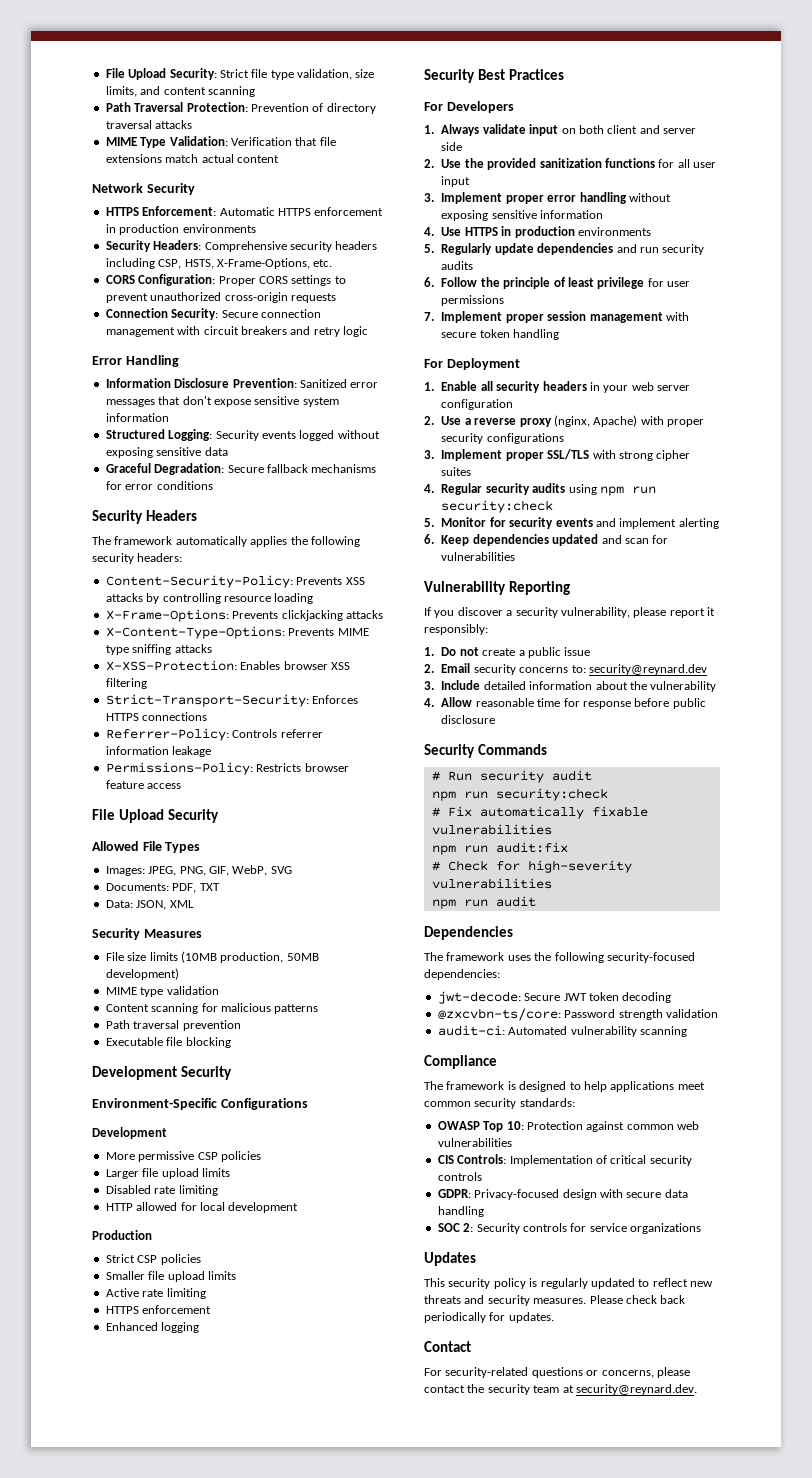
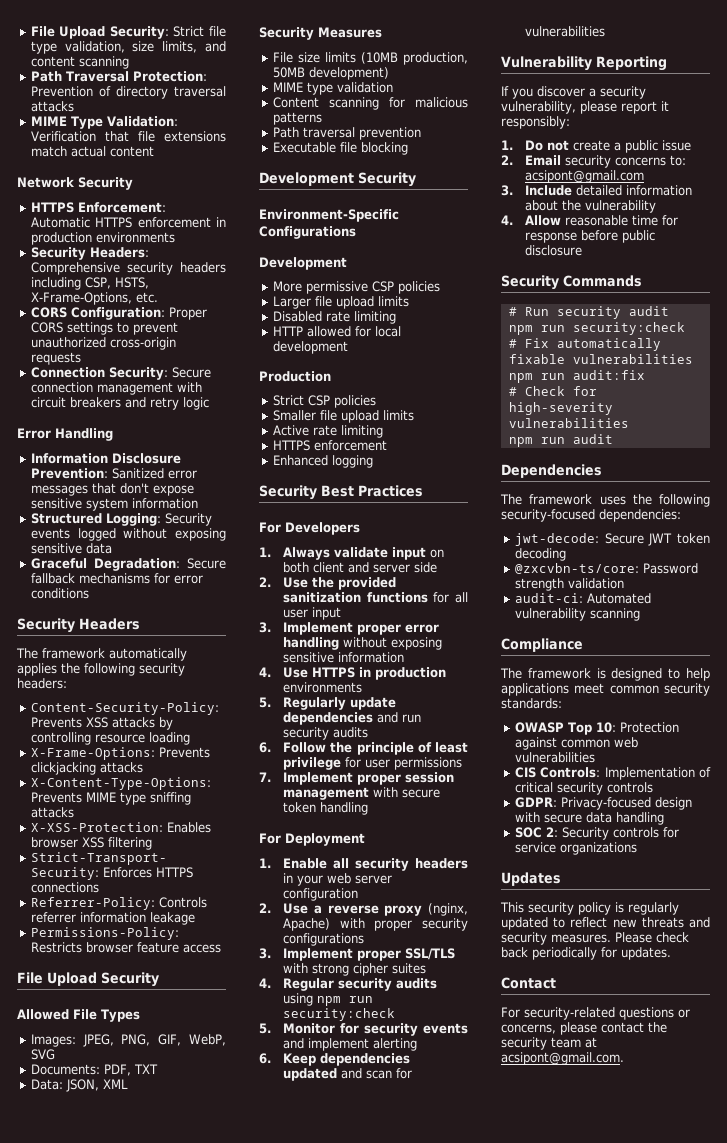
- 2. Email security concerns to: security@reynard.dev
+ 2. Email security concerns to: acsipont@gmail.com
- For security-related questions or concerns, please contact the security team at security@reynard.dev.
+ For security-related questions or concerns, please contact the security team at acsipont@gmail.com.

